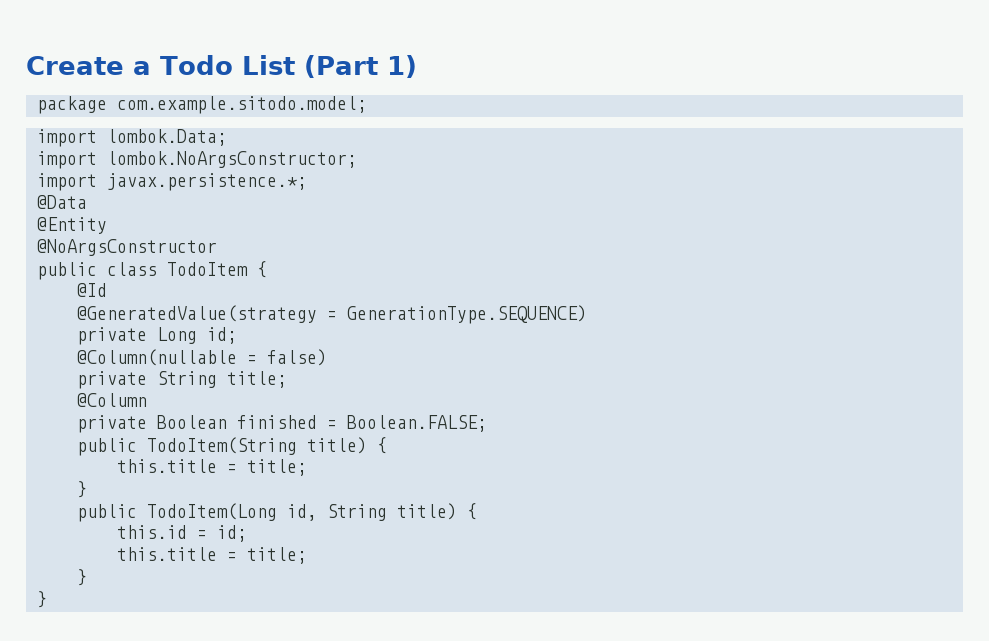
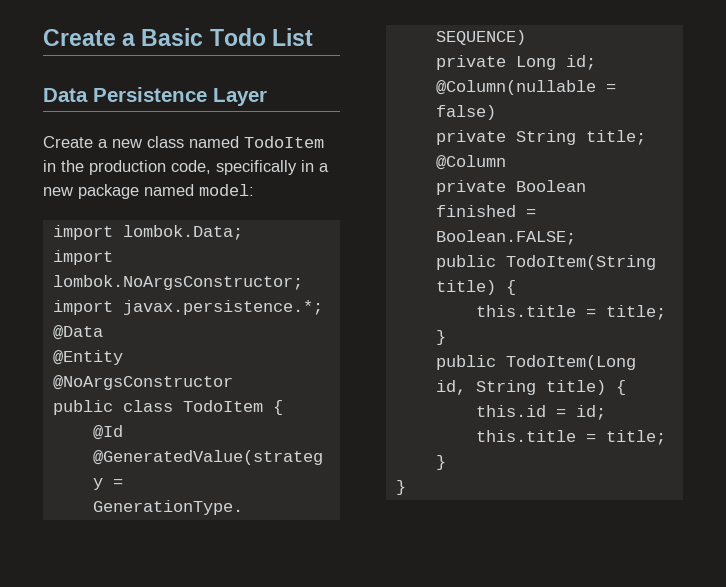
- Create a Todo List (Part 1)
- package com.example.sitodo.model;
+ Create a Basic Todo List
+ Data Persistence Layer
+ Create a new class named TodoItem in the production code, specifically in a new package named model:

